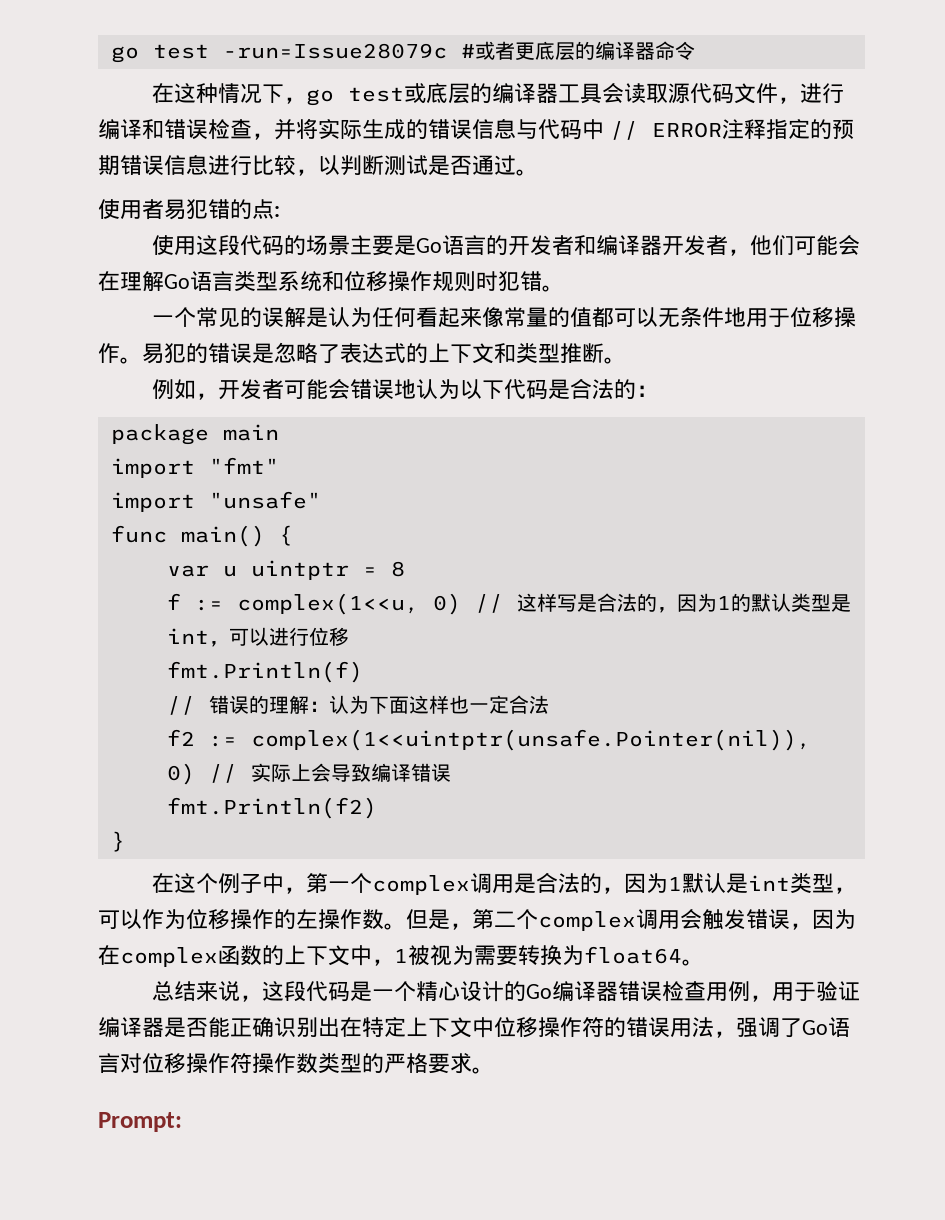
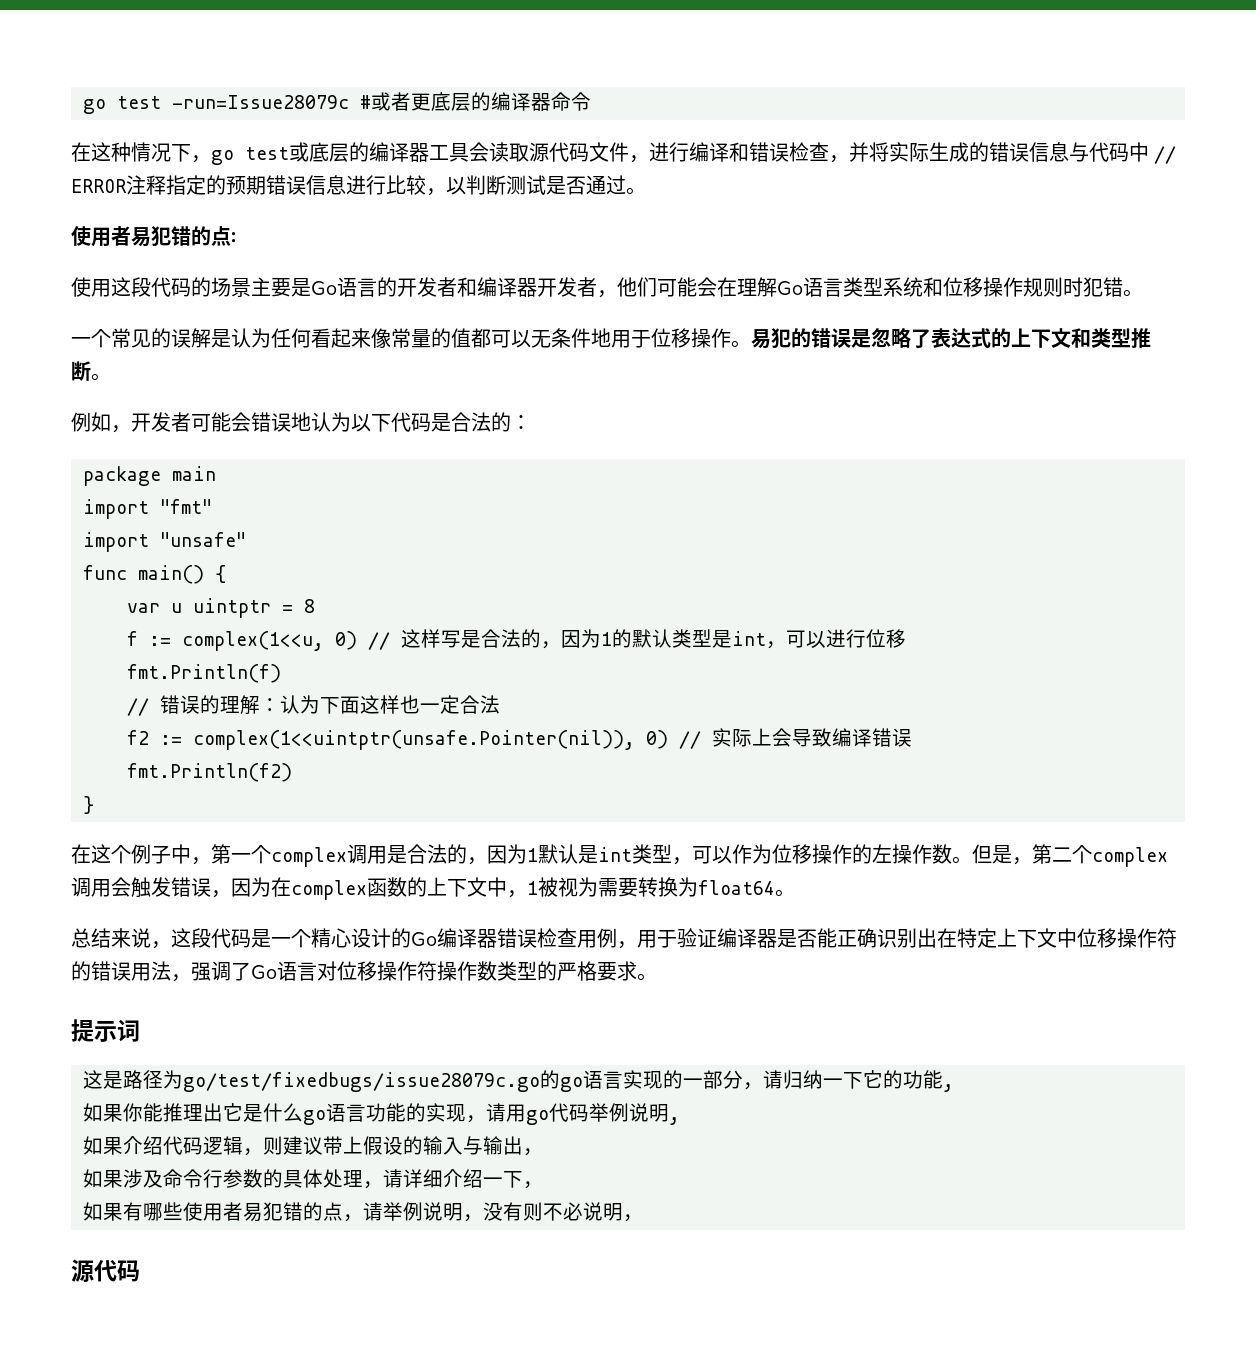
- Prompt:
+ 提示词
+ 这是路径为go/test/fixedbugs/issue28079c.go的go语言实现的一部分，请归纳一下它的功能,
+ 如果你能推理出它是什么go语言功能的实现，请用go代码举例说明,
+ 如果介绍代码逻辑，则建议带上假设的输入与输出，
+ 如果涉及命令行参数的具体处理，请详细介绍一下，
+ 如果有哪些使用者易犯错的点，请举例说明，没有则不必说明，
+ 源代码

